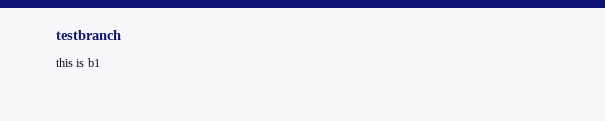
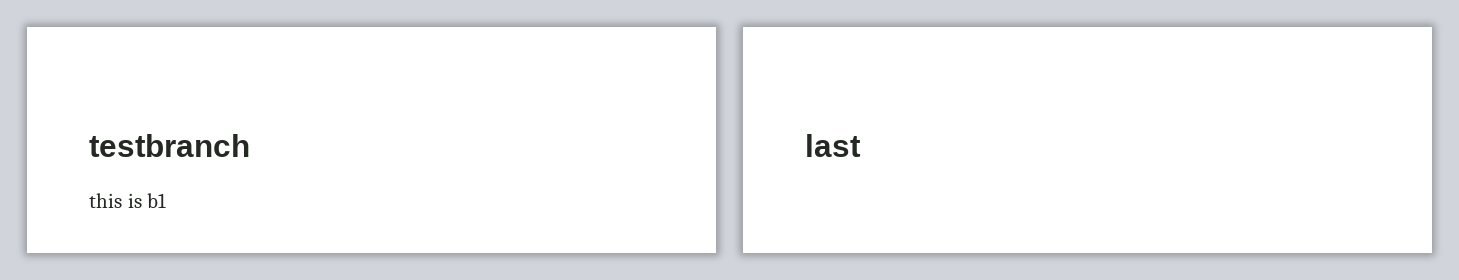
+ last

